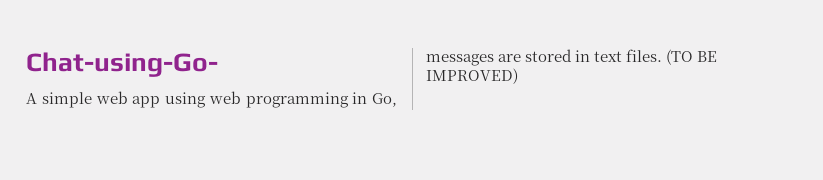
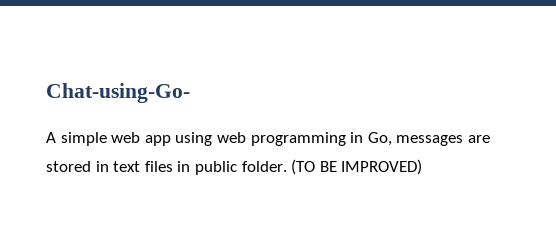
- A simple web app using web programming in Go, messages are stored in text files.
+ A simple web app using web programming in Go, messages are stored in text files in public folder.

